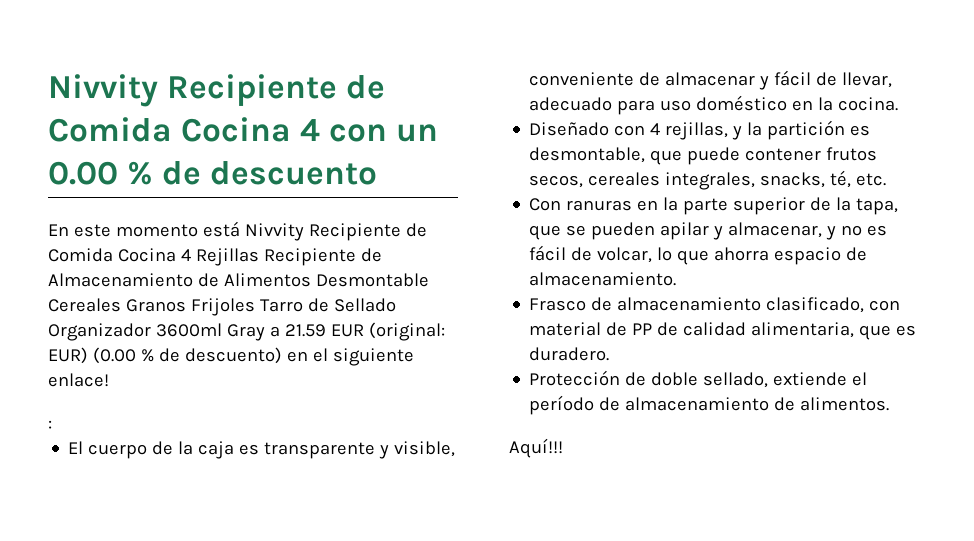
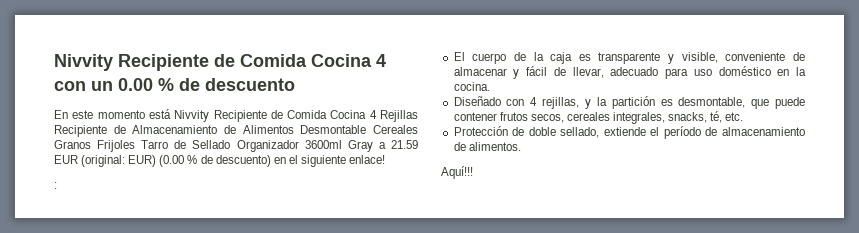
- Con ranuras en la parte superior de la tapa, que se pueden apilar y almacenar, y no es fácil de volcar, lo que ahorra espacio de almacenamiento.
- Frasco de almacenamiento clasificado, con material de PP de calidad alimentaria, que es duradero.

